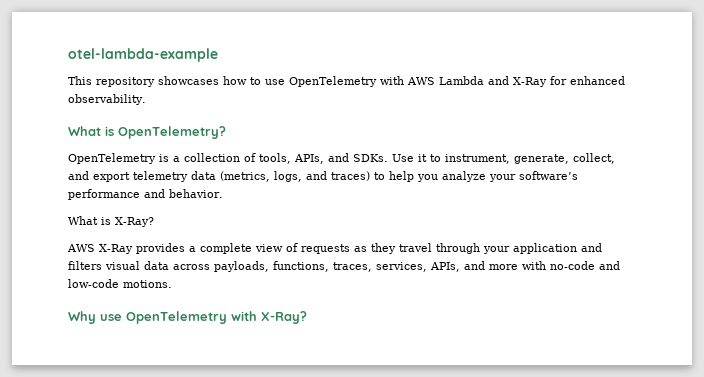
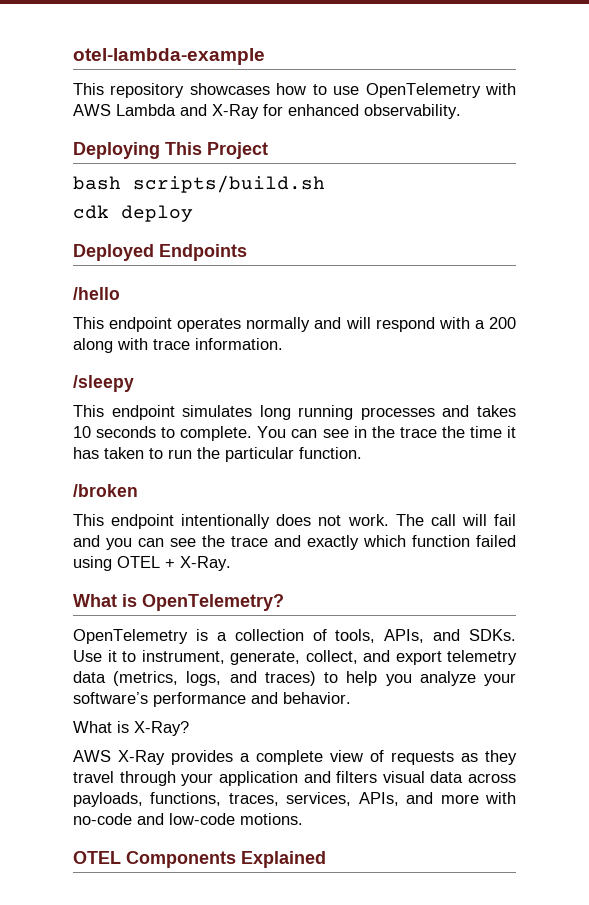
+ Deploying This Project
+ bash scripts/build.sh
+ cdk deploy
+ Deployed Endpoints
+ /hello
+ This endpoint operates normally and will respond with a 200 along with trace information.
+ /sleepy
+ This endpoint simulates long running processes and takes 10 seconds to complete. You can see in the trace the time it has taken to run the particular function.
+ /broken
+ This endpoint intentionally does not work. The call will fail and you can see the trace and exactly which function failed using OTEL + X-Ray.
- Why use OpenTelemetry with X-Ray?
+ OTEL Components Explained

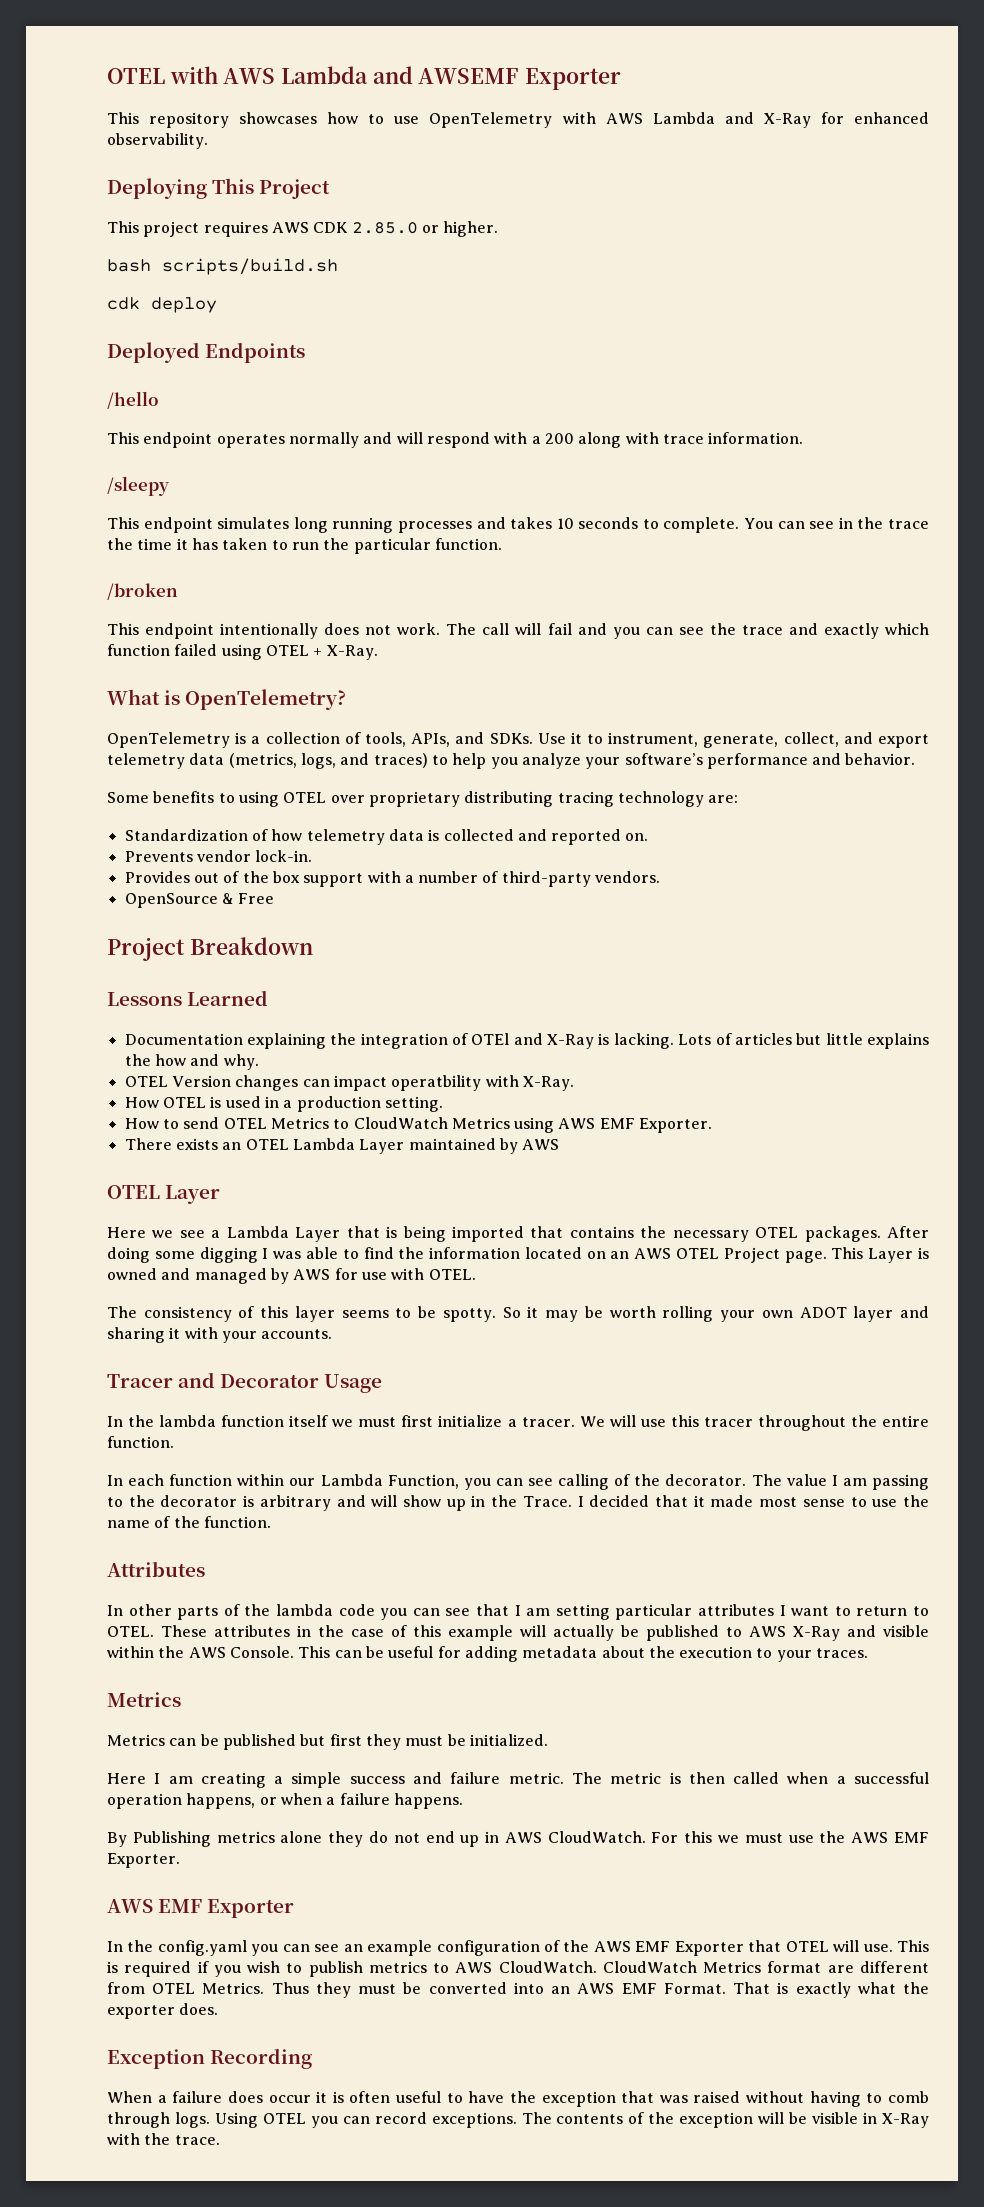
- otel-lambda-example
+ OTEL with AWS Lambda and AWSEMF Exporter
+ This project requires AWS CDK 2.85.0 or higher.
- What is X-Ray?
- AWS X-Ray provides a complete view of requests as they travel through your application and filters visual data across payloads, functions, traces, services, APIs, and more with no-code and low-code motions.
- OTEL Components Explained
+ Some benefits to using OTEL over proprietary distributing tracing technology are:
+ Standardization of how telemetry data is collected and reported on.
+ Prevents vendor lock-in.
+ Provides out of the box support with a number of third-party vendors.
+ OpenSource & Free
+ Project Breakdown
+ Lessons Learned
+ Documentation explaining the integration of OTEl and X-Ray is lacking. Lots of articles but little explains the how and why.
+ OTEL Version changes can impact operatbility with X-Ray.
+ How OTEL is used in a production setting.
+ How to send OTEL Metrics to CloudWatch Metrics using AWS EMF Exporter.
+ There exists an OTEL Lambda Layer maintained by AWS
+ OTEL Layer
+ Here we see a Lambda Layer that is being imported that contains the necessary OTEL packages. After doing some digging I was able to find the information located on an AWS OTEL Project page. This Layer is owned and managed by AWS for use with OTEL.
+ The consistency of this layer seems to be spotty. So it may be worth rolling your own ADOT layer and sharing it with your accounts.
+ Tracer and Decorator Usage
+ In the lambda function itself we must first initialize a tracer. We will use this tracer throughout the entire function.
+ In each function within our Lambda Function, you can see calling of the decorator. The value I am passing to the decorator is arbitrary and will show up in the Trace. I decided that it made most sense to use the name of the function.
+ Attributes
+ In other parts of the lambda code you can see that I am setting particular attributes I want to return to OTEL. These attributes in the case of this example will actually be published to AWS X-Ray and visible within the AWS Console. This can be useful for adding metadata about the execution to your traces.
+ Metrics
+ Metrics can be published but first they must be initialized.
+ Here I am creating a simple success and failure metric. The metric is then called when a successful operation happens, or when a failure happens.
+ By Publishing metrics alone they do not end up in AWS CloudWatch. For this we must use the AWS EMF Exporter.
+ AWS EMF Exporter
+ In the config.yaml you can see an example configuration of the AWS EMF Exporter that OTEL will use. This is required if you wish to publish metrics to AWS CloudWatch. CloudWatch Metrics format are different from OTEL Metrics. Thus they must be converted into an AWS EMF Format. That is exactly what the exporter does.
+ Exception Recording
+ When a failure does occur it is often useful to have the exception that was raised without having to comb through logs. Using OTEL you can record exceptions. The contents of the exception will be visible in X-Ray with the trace.

